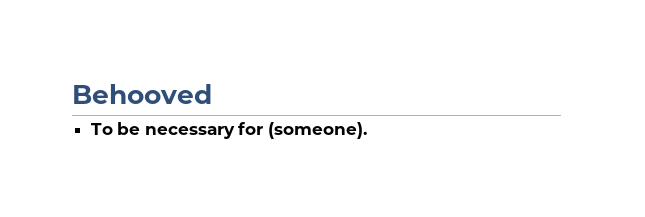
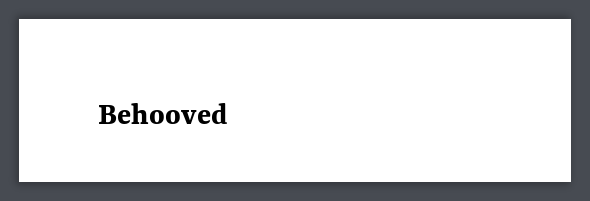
- To be necessary for (someone).

